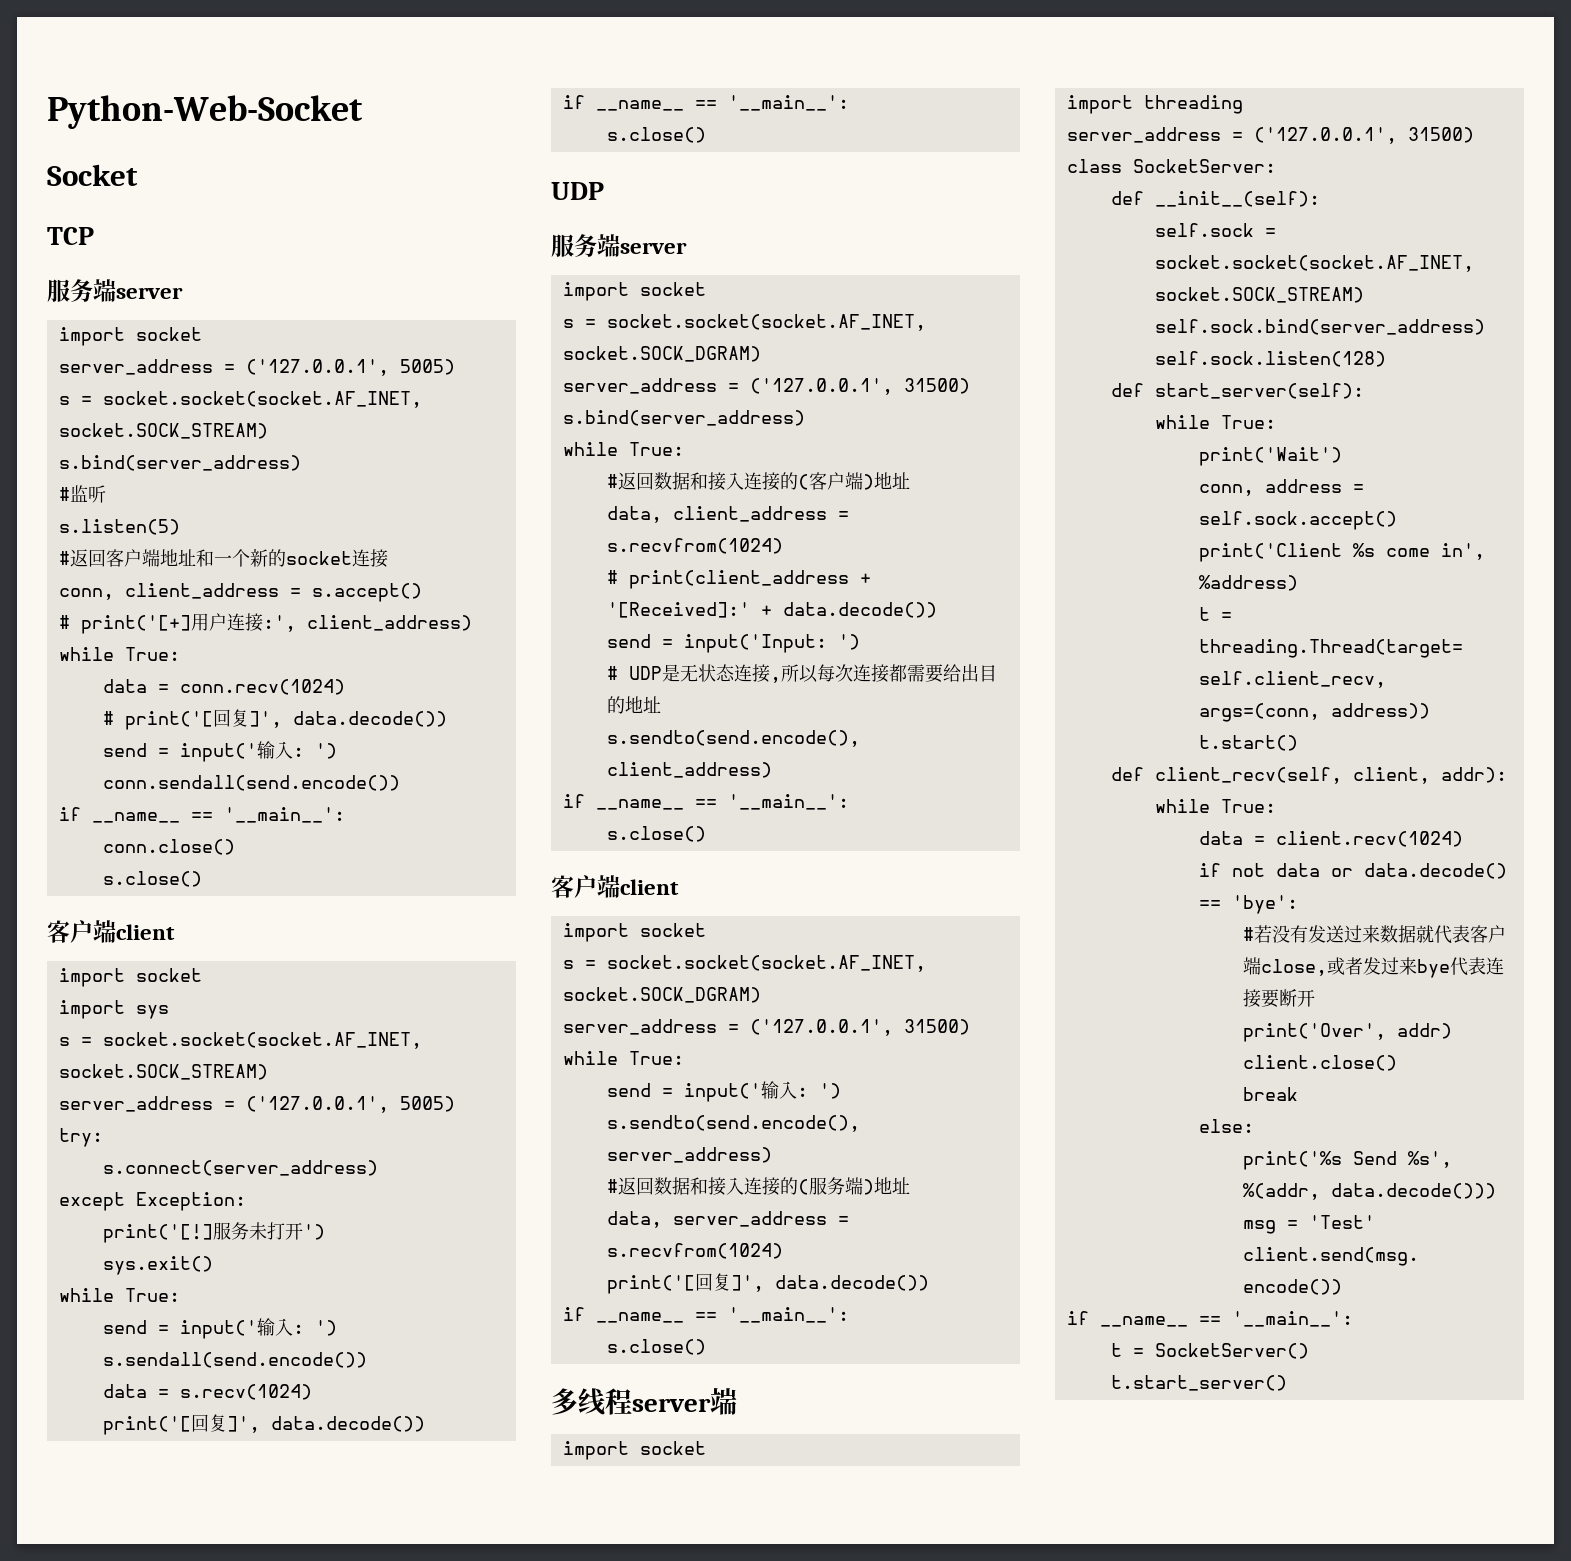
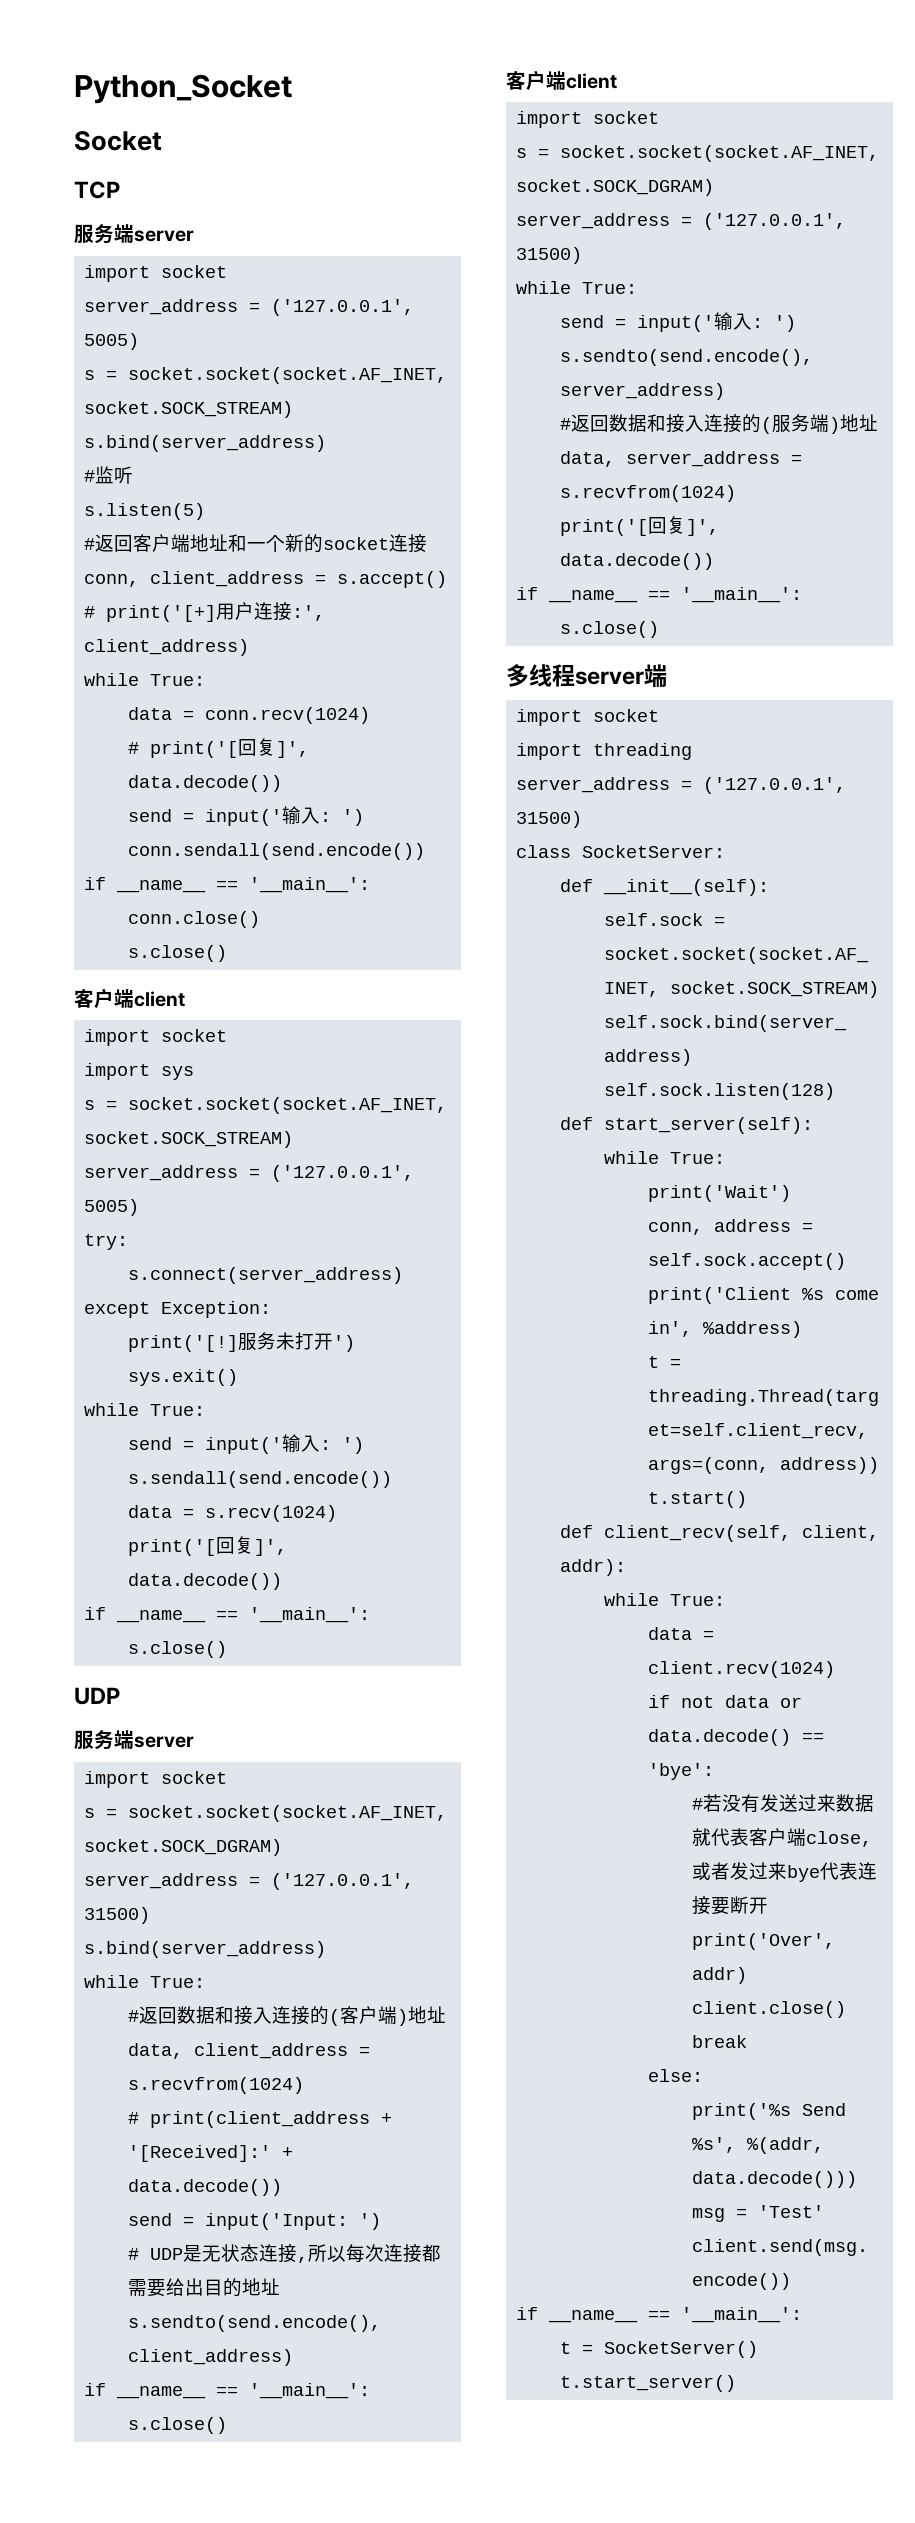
- Python-Web-Socket
+ Python_Socket

